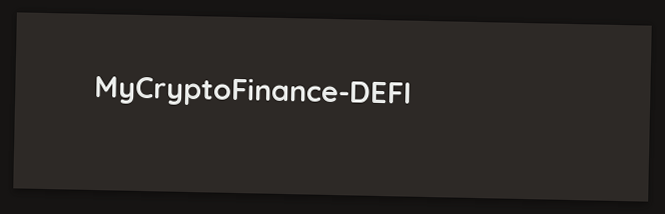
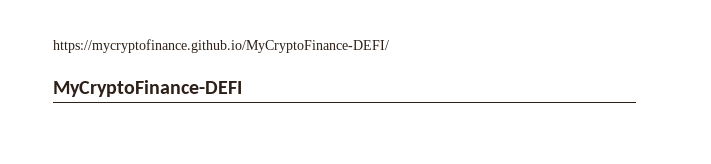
+ https://mycryptofinance.github.io/MyCryptoFinance-DEFI/

